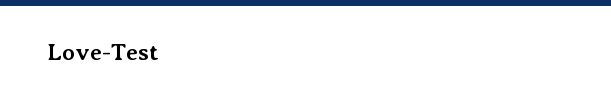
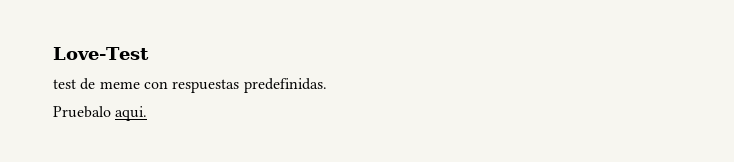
+ test de meme con respuestas predefinidas.
+ Pruebalo aqui.

